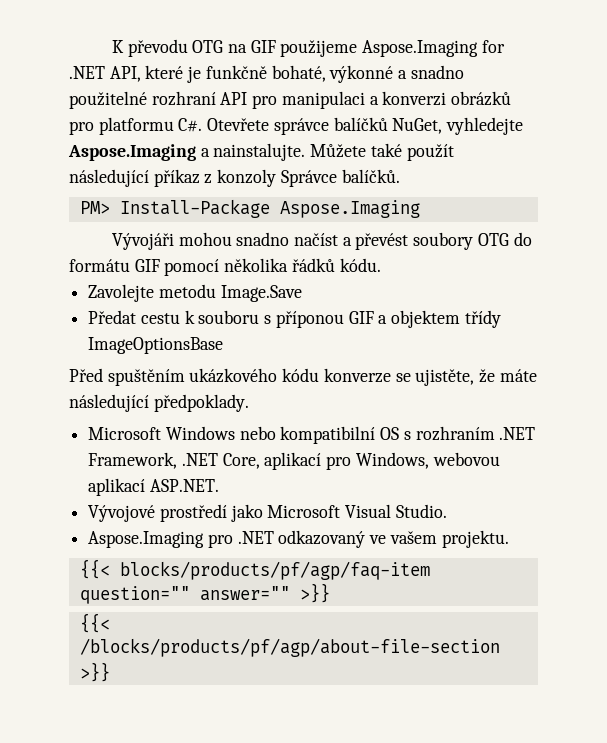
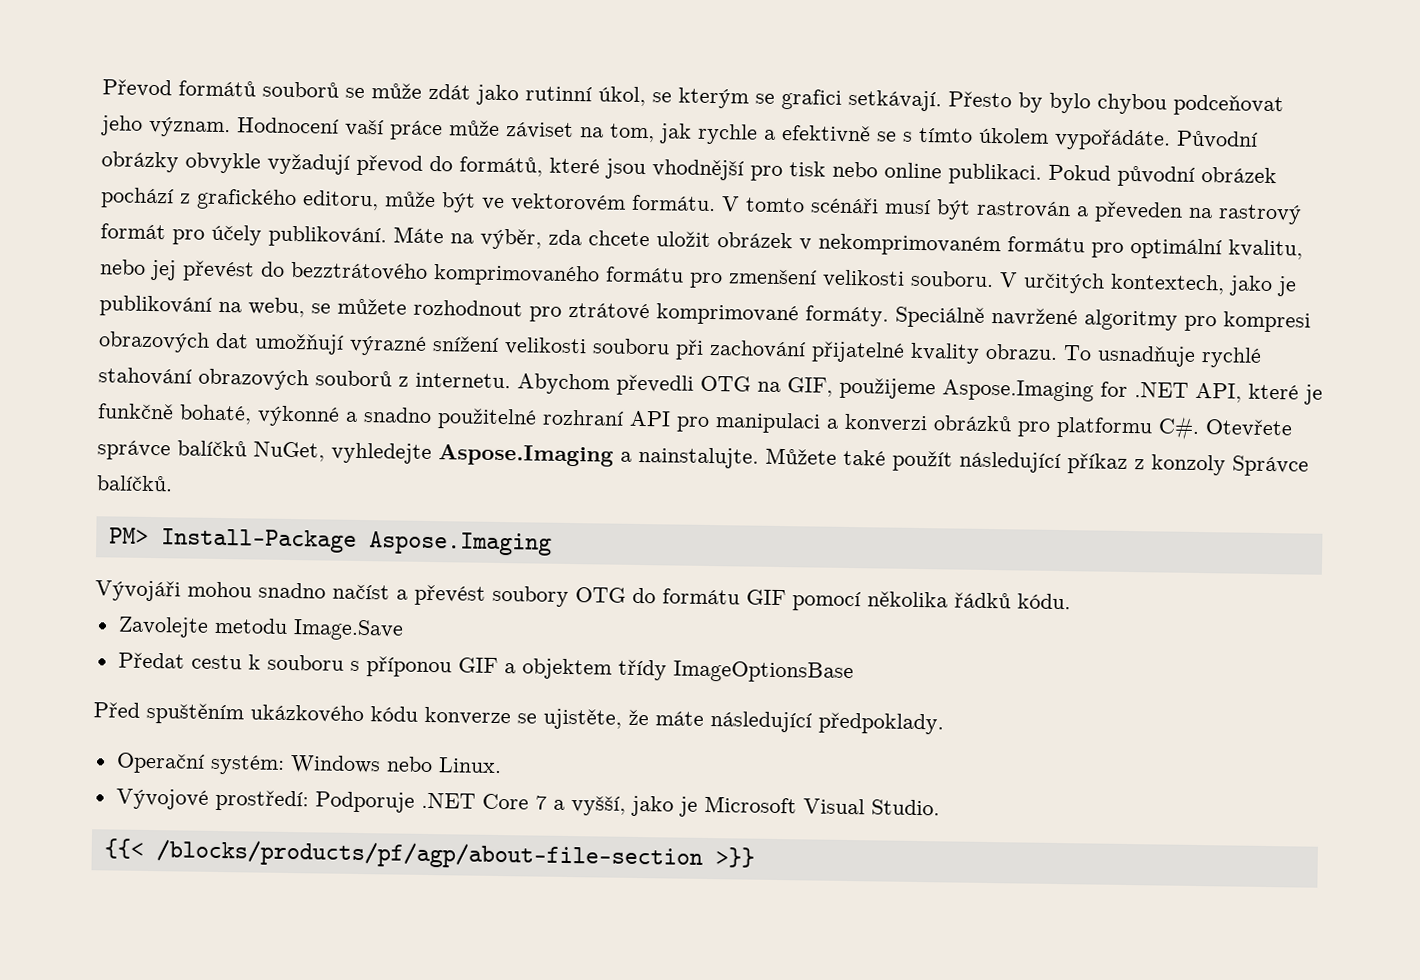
- K převodu OTG na GIF použijeme Aspose.Imaging for .NET API, které je funkčně bohaté, výkonné a snadno použitelné rozhraní API pro manipulaci a konverzi obrázků pro platformu C#. Otevřete správce balíčků NuGet, vyhledejte Aspose.Imaging a nainstalujte.
+ Převod formátů souborů se může zdát jako rutinní úkol, se kterým se grafici setkávají. Přesto by bylo chybou podceňovat jeho význam. Hodnocení vaší práce může záviset na tom, jak rychle a efektivně se s tímto úkolem vypořádáte. Původní obrázky obvykle vyžadují převod do formátů, které jsou vhodnější pro tisk nebo online publikaci. Pokud původní obrázek pochází z grafického editoru, může být ve vektorovém formátu. V tomto scénáři musí být rastrován a převeden na rastrový formát pro účely publikování. Máte na výběr, zda chcete uložit obrázek v nekomprimovaném formátu pro optimální kvalitu, nebo jej převést do bezztrátového komprimovaného formátu pro zmenšení velikosti souboru. V určitých kontextech, jako je publikování na webu, se můžete rozhodnout pro ztrátové komprimované formáty. Speciálně navržené algoritmy pro kompresi obrazových dat umožňují výrazné snížení velikosti souboru při zachování přijatelné kvality obrazu. To usnadňuje rychlé stahování obrazových souborů z internetu. Abychom převedli OTG na GIF, použijeme Aspose.Imaging for .NET API, které je funkčně bohaté, výkonné a snadno použitelné rozhraní API pro manipulaci a konverzi obrázků pro platformu C#. Otevřete správce balíčků NuGet, vyhledejte Aspose.Imaging a nainstalujte.
- Microsoft Windows nebo kompatibilní OS s rozhraním .NET Framework, .NET Core, aplikací pro Windows, webovou aplikací ASP.NET.
- Vývojové prostředí jako Microsoft Visual Studio.
- Aspose.Imaging pro .NET odkazovaný ve vašem projektu.
- {{< blocks/products/pf/agp/faq-item question="" answer="" >}}
+ Operační systém: Windows nebo Linux.
+ Vývojové prostředí: Podporuje .NET Core 7 a vyšší, jako je Microsoft Visual Studio.

